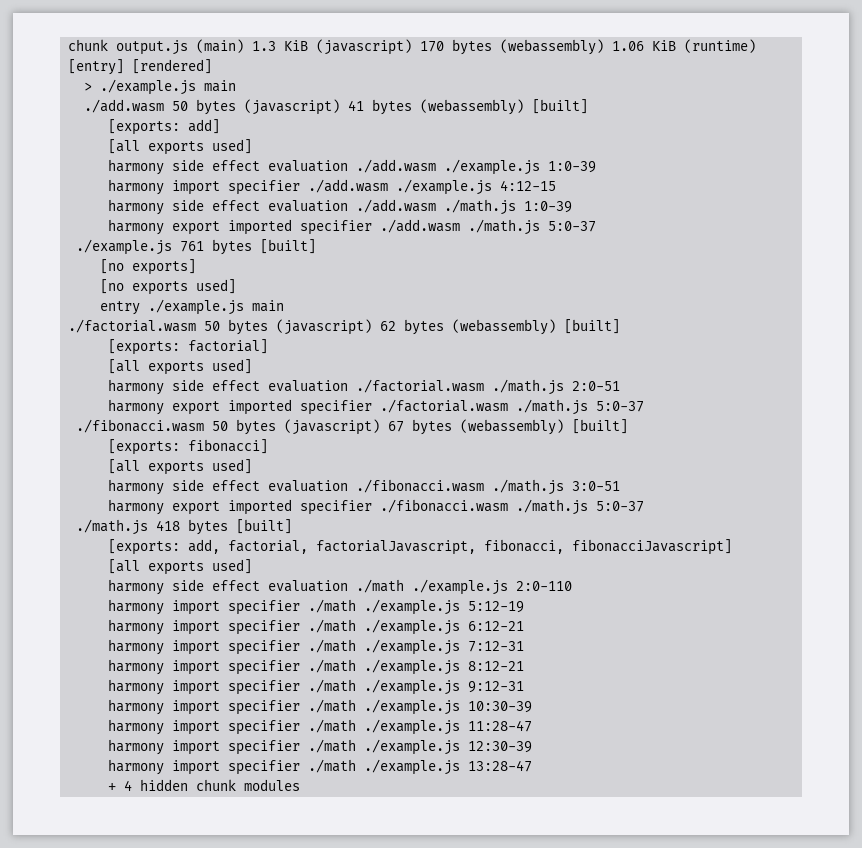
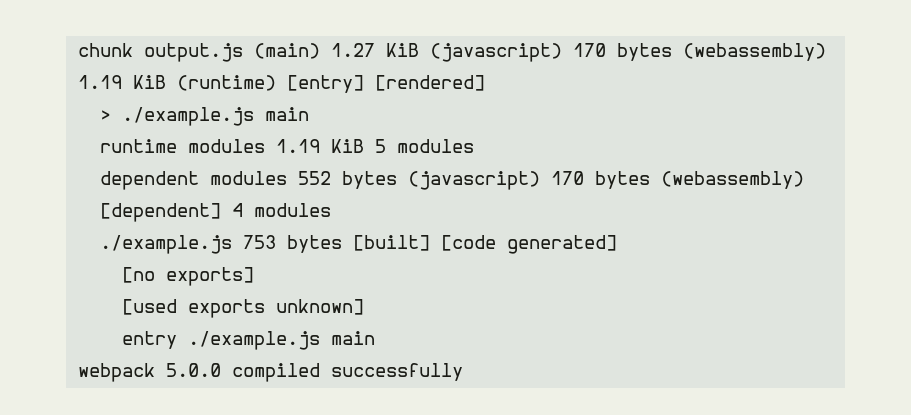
- chunk output.js (main) 1.3 KiB (javascript) 170 bytes (webassembly) 1.06 KiB (runtime) [entry] [rendered]
+ chunk output.js (main) 1.27 KiB (javascript) 170 bytes (webassembly) 1.19 KiB (runtime) [entry] [rendered]
- ./add.wasm 50 bytes (javascript) 41 bytes (webassembly) [built]
- [exports: add]
- [all exports used]
- harmony side effect evaluation ./add.wasm ./example.js 1:0-39
- harmony import specifier ./add.wasm ./example.js 4:12-15
- harmony side effect evaluation ./add.wasm ./math.js 1:0-39
- harmony export imported specifier ./add.wasm ./math.js 5:0-37
- ./example.js 761 bytes [built]
+ runtime modules 1.19 KiB 5 modules
+ dependent modules 552 bytes (javascript) 170 bytes (webassembly) [dependent] 4 modules
+ ./example.js 753 bytes [built] [code generated]
- [no exports used]
+ [used exports unknown]
- ./factorial.wasm 50 bytes (javascript) 62 bytes (webassembly) [built]
- [exports: factorial]
- [all exports used]
- harmony side effect evaluation ./factorial.wasm ./math.js 2:0-51
- harmony export imported specifier ./factorial.wasm ./math.js 5:0-37
- ./fibonacci.wasm 50 bytes (javascript) 67 bytes (webassembly) [built]
- [exports: fibonacci]
- [all exports used]
- harmony side effect evaluation ./fibonacci.wasm ./math.js 3:0-51
- harmony export imported specifier ./fibonacci.wasm ./math.js 5:0-37
- ./math.js 418 bytes [built]
- [exports: add, factorial, factorialJavascript, fibonacci, fibonacciJavascript]
- [all exports used]
- harmony side effect evaluation ./math ./example.js 2:0-110
- harmony import specifier ./math ./example.js 5:12-19
- harmony import specifier ./math ./example.js 6:12-21
- harmony import specifier ./math ./example.js 7:12-31
- harmony import specifier ./math ./example.js 8:12-21
- harmony import specifier ./math ./example.js 9:12-31
- harmony import specifier ./math ./example.js 10:30-39
- harmony import specifier ./math ./example.js 11:28-47
- harmony import specifier ./math ./example.js 12:30-39
- harmony import specifier ./math ./example.js 13:28-47
- + 4 hidden chunk modules
+ webpack 5.0.0 compiled successfully

